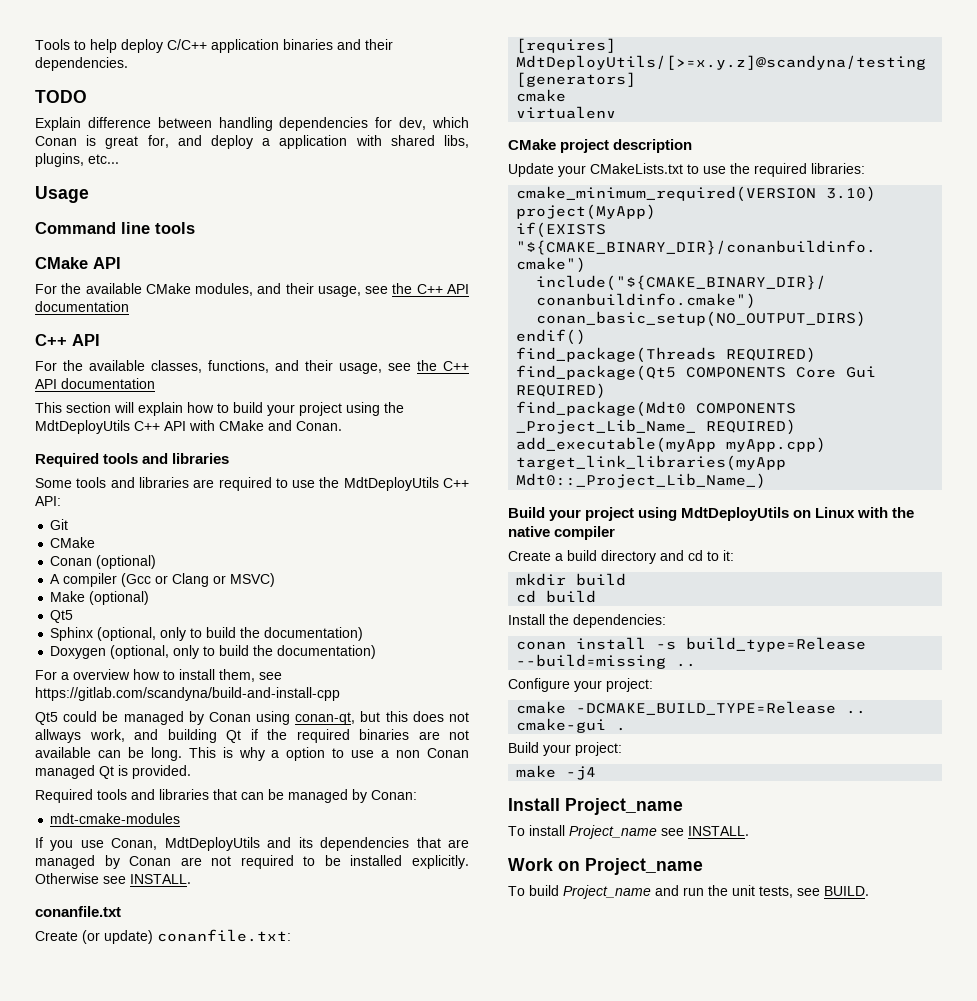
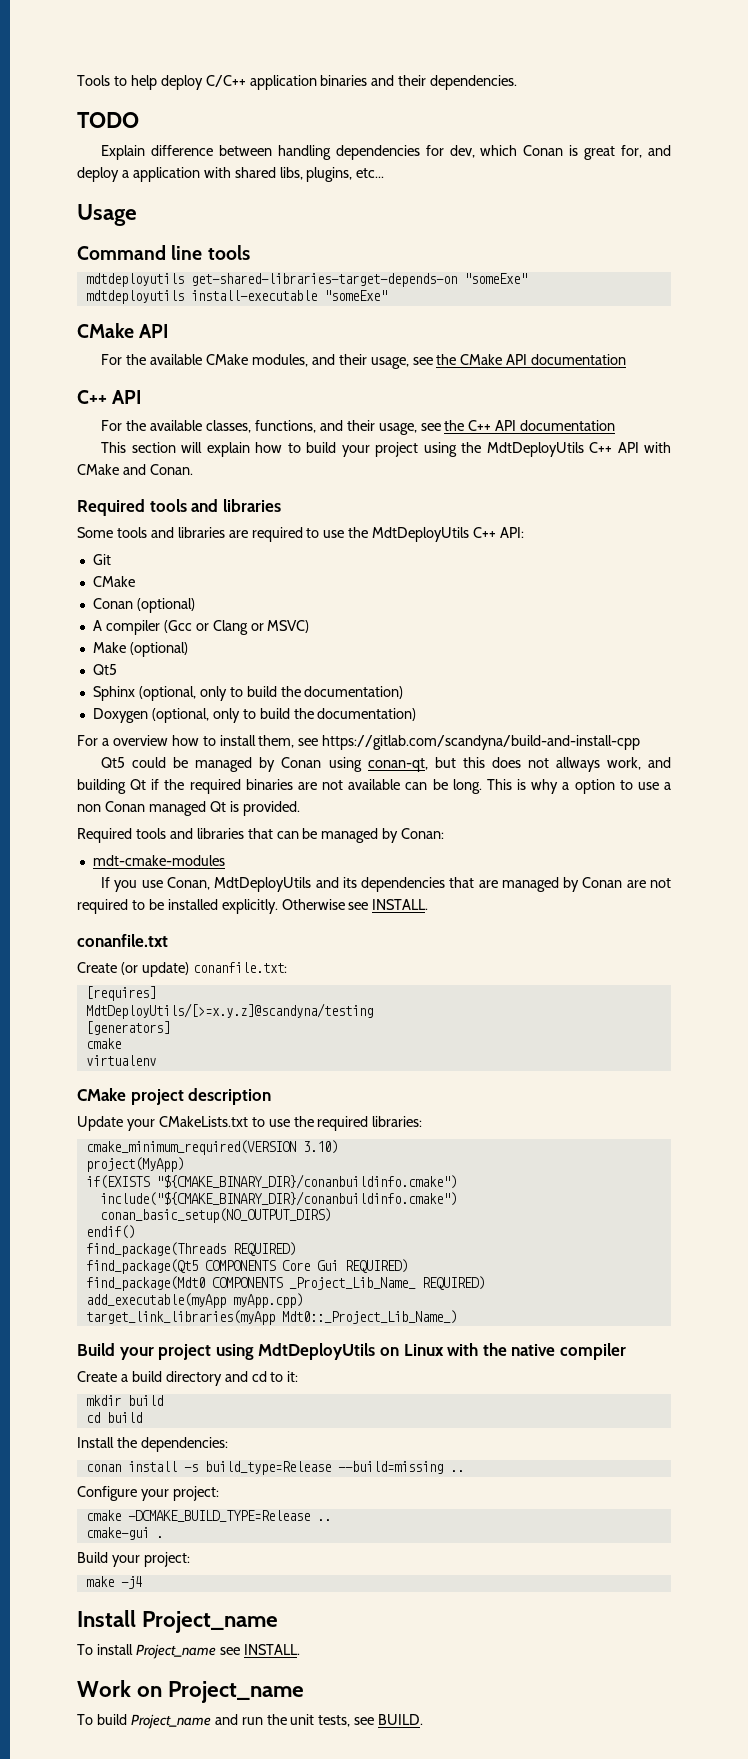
+ mdtdeployutils get-shared-libraries-target-depends-on "someExe"
+ mdtdeployutils install-executable "someExe"
- For the available CMake modules, and their usage, see the C++ API documentation
+ For the available CMake modules, and their usage, see the CMake API documentation

